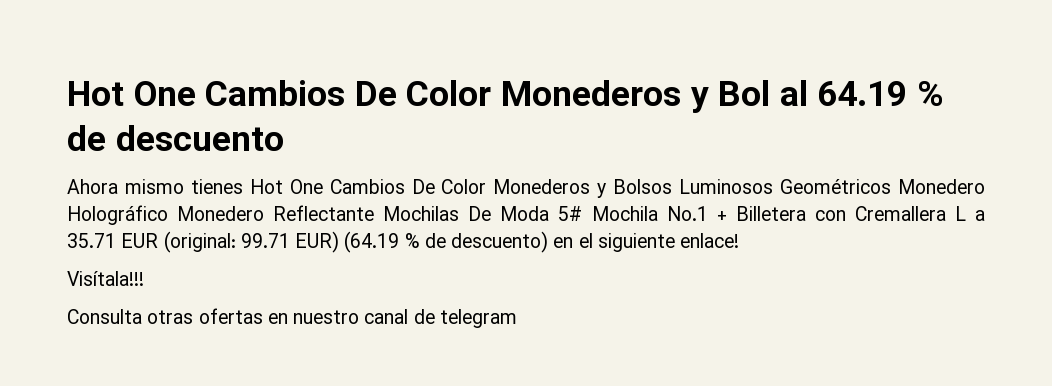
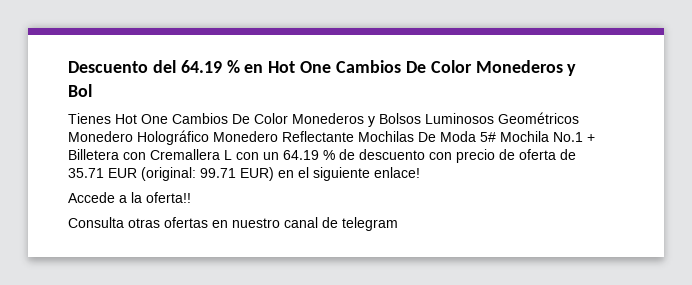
- Hot One Cambios De Color Monederos y Bol al 64.19 % de descuento
- Ahora mismo tienes Hot One Cambios De Color Monederos y Bolsos Luminosos Geométricos Monedero Holográfico Monedero Reflectante Mochilas De Moda 5# Mochila No.1 + Billetera con Cremallera L a 35.71 EUR (original: 99.71 EUR) (64.19 % de descuento) en el siguiente enlace!
+ Descuento del 64.19 % en Hot One Cambios De Color Monederos y Bol
+ Tienes Hot One Cambios De Color Monederos y Bolsos Luminosos Geométricos Monedero Holográfico Monedero Reflectante Mochilas De Moda 5# Mochila No.1 + Billetera con Cremallera L con un 64.19 % de descuento con precio de oferta de 35.71 EUR (original: 99.71 EUR) en el siguiente enlace!
- Visítala!!!
+ Accede a la oferta!!

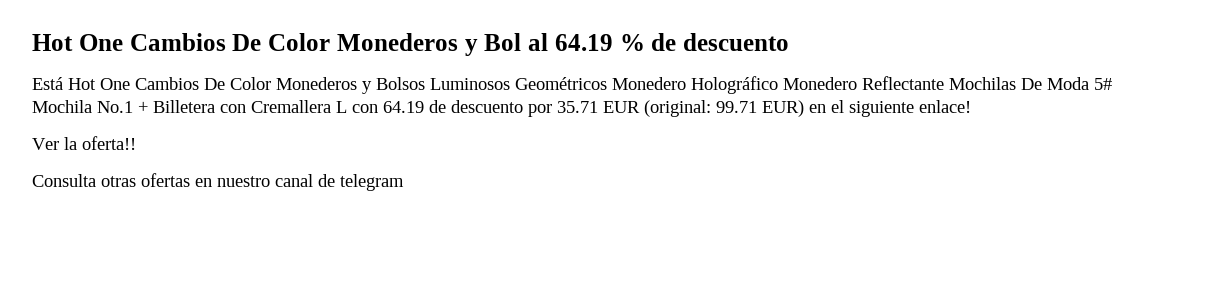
- Descuento del 64.19 % en Hot One Cambios De Color Monederos y Bol
- Tienes Hot One Cambios De Color Monederos y Bolsos Luminosos Geométricos Monedero Holográfico Monedero Reflectante Mochilas De Moda 5# Mochila No.1 + Billetera con Cremallera L con un 64.19 % de descuento con precio de oferta de 35.71 EUR (original: 99.71 EUR) en el siguiente enlace!
+ Hot One Cambios De Color Monederos y Bol al 64.19 % de descuento
+ Está Hot One Cambios De Color Monederos y Bolsos Luminosos Geométricos Monedero Holográfico Monedero Reflectante Mochilas De Moda 5# Mochila No.1 + Billetera con Cremallera L con 64.19 de descuento por 35.71 EUR (original: 99.71 EUR) en el siguiente enlace!
- Accede a la oferta!!
+ Ver la oferta!!

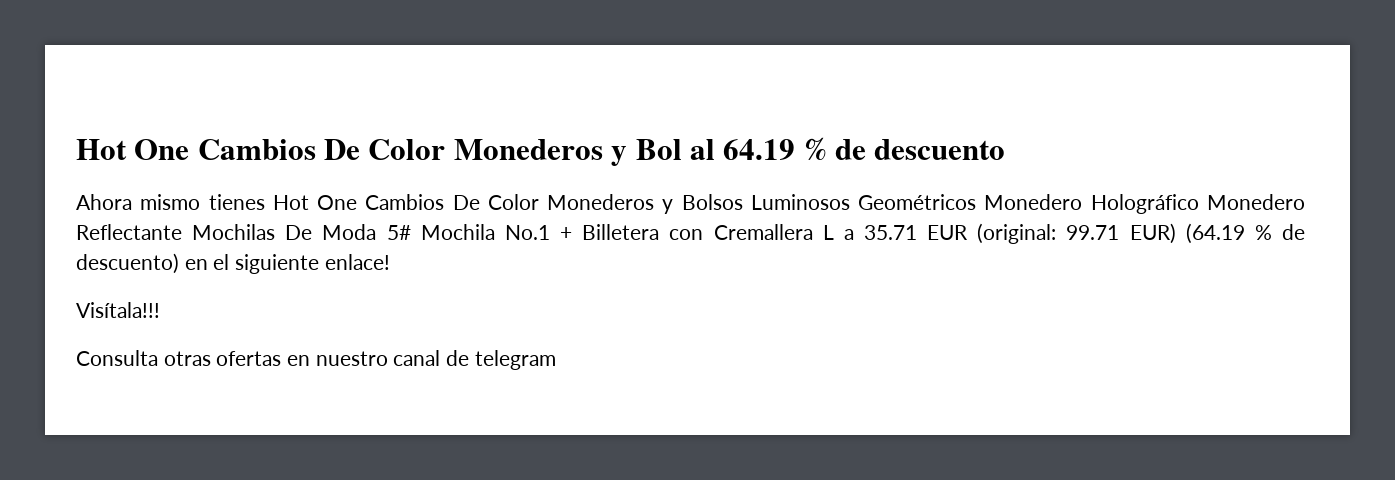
- Está Hot One Cambios De Color Monederos y Bolsos Luminosos Geométricos Monedero Holográfico Monedero Reflectante Mochilas De Moda 5# Mochila No.1 + Billetera con Cremallera L con 64.19 de descuento por 35.71 EUR (original: 99.71 EUR) en el siguiente enlace!
+ Ahora mismo tienes Hot One Cambios De Color Monederos y Bolsos Luminosos Geométricos Monedero Holográfico Monedero Reflectante Mochilas De Moda 5# Mochila No.1 + Billetera con Cremallera L a 35.71 EUR (original: 99.71 EUR) (64.19 % de descuento) en el siguiente enlace!
- Ver la oferta!!
+ Visítala!!!

